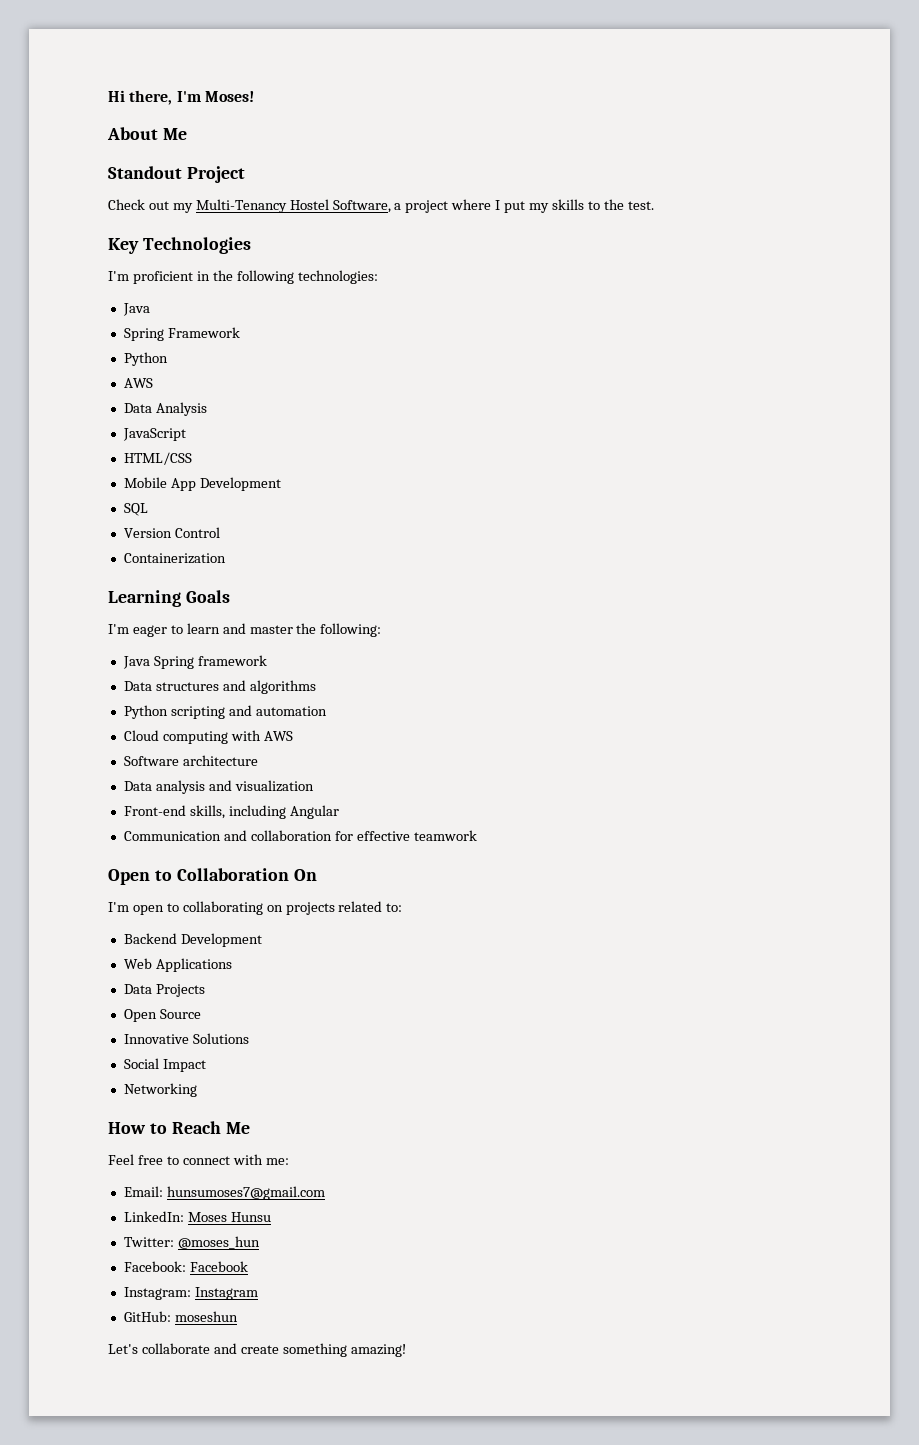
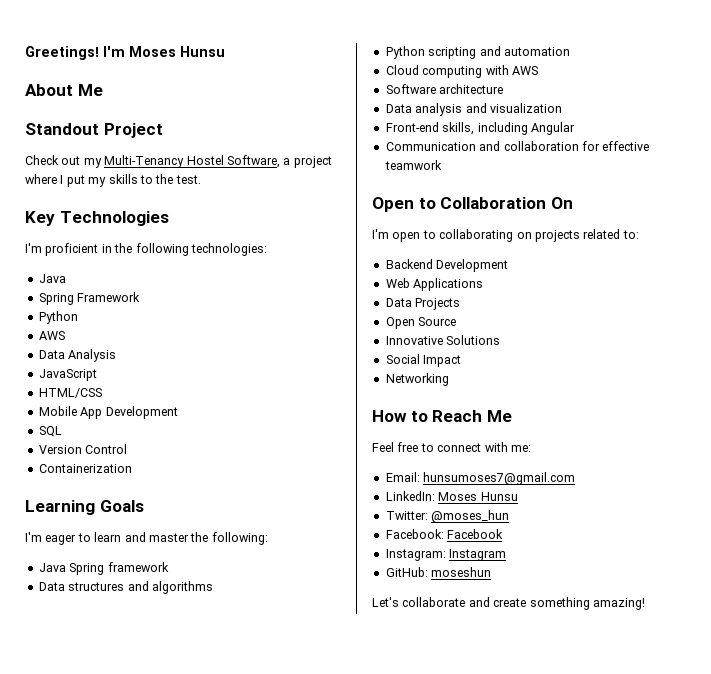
- Hi there, I'm Moses!
+ Greetings! I'm Moses Hunsu

